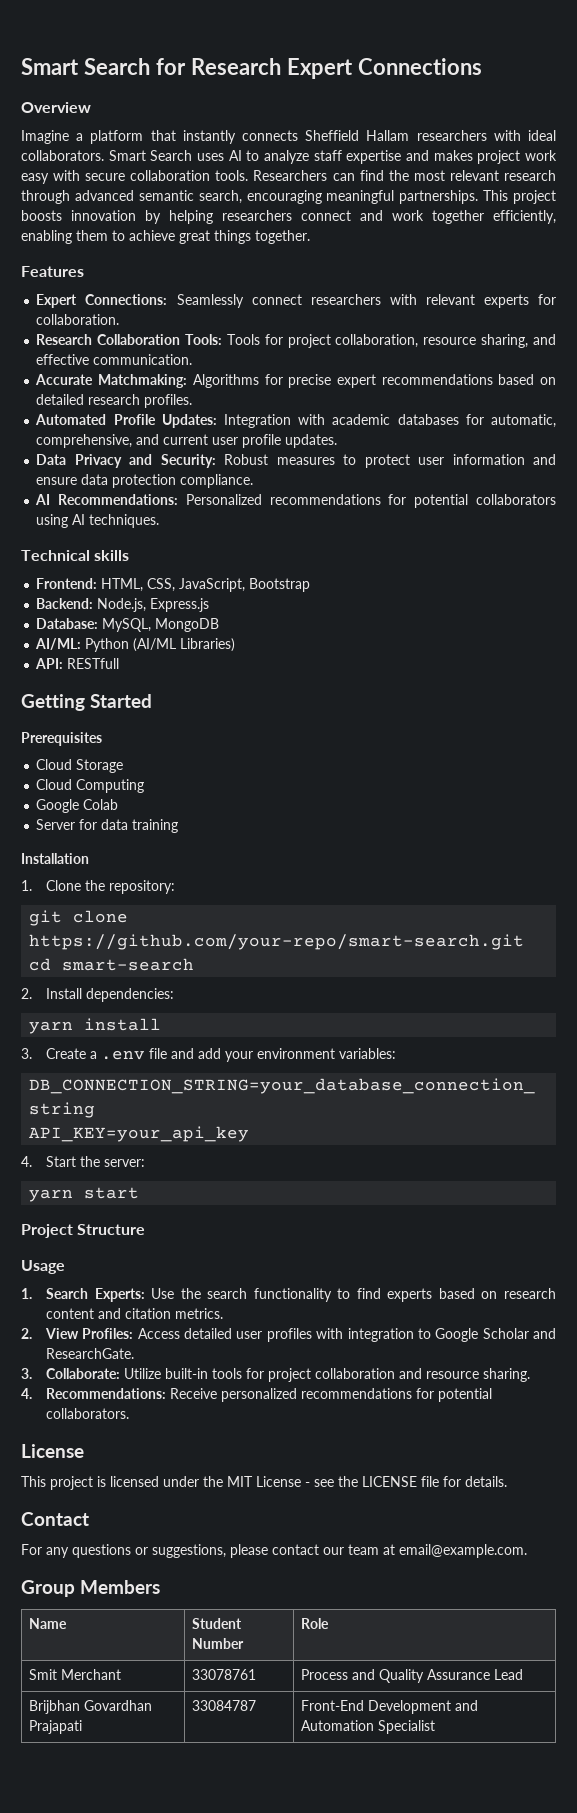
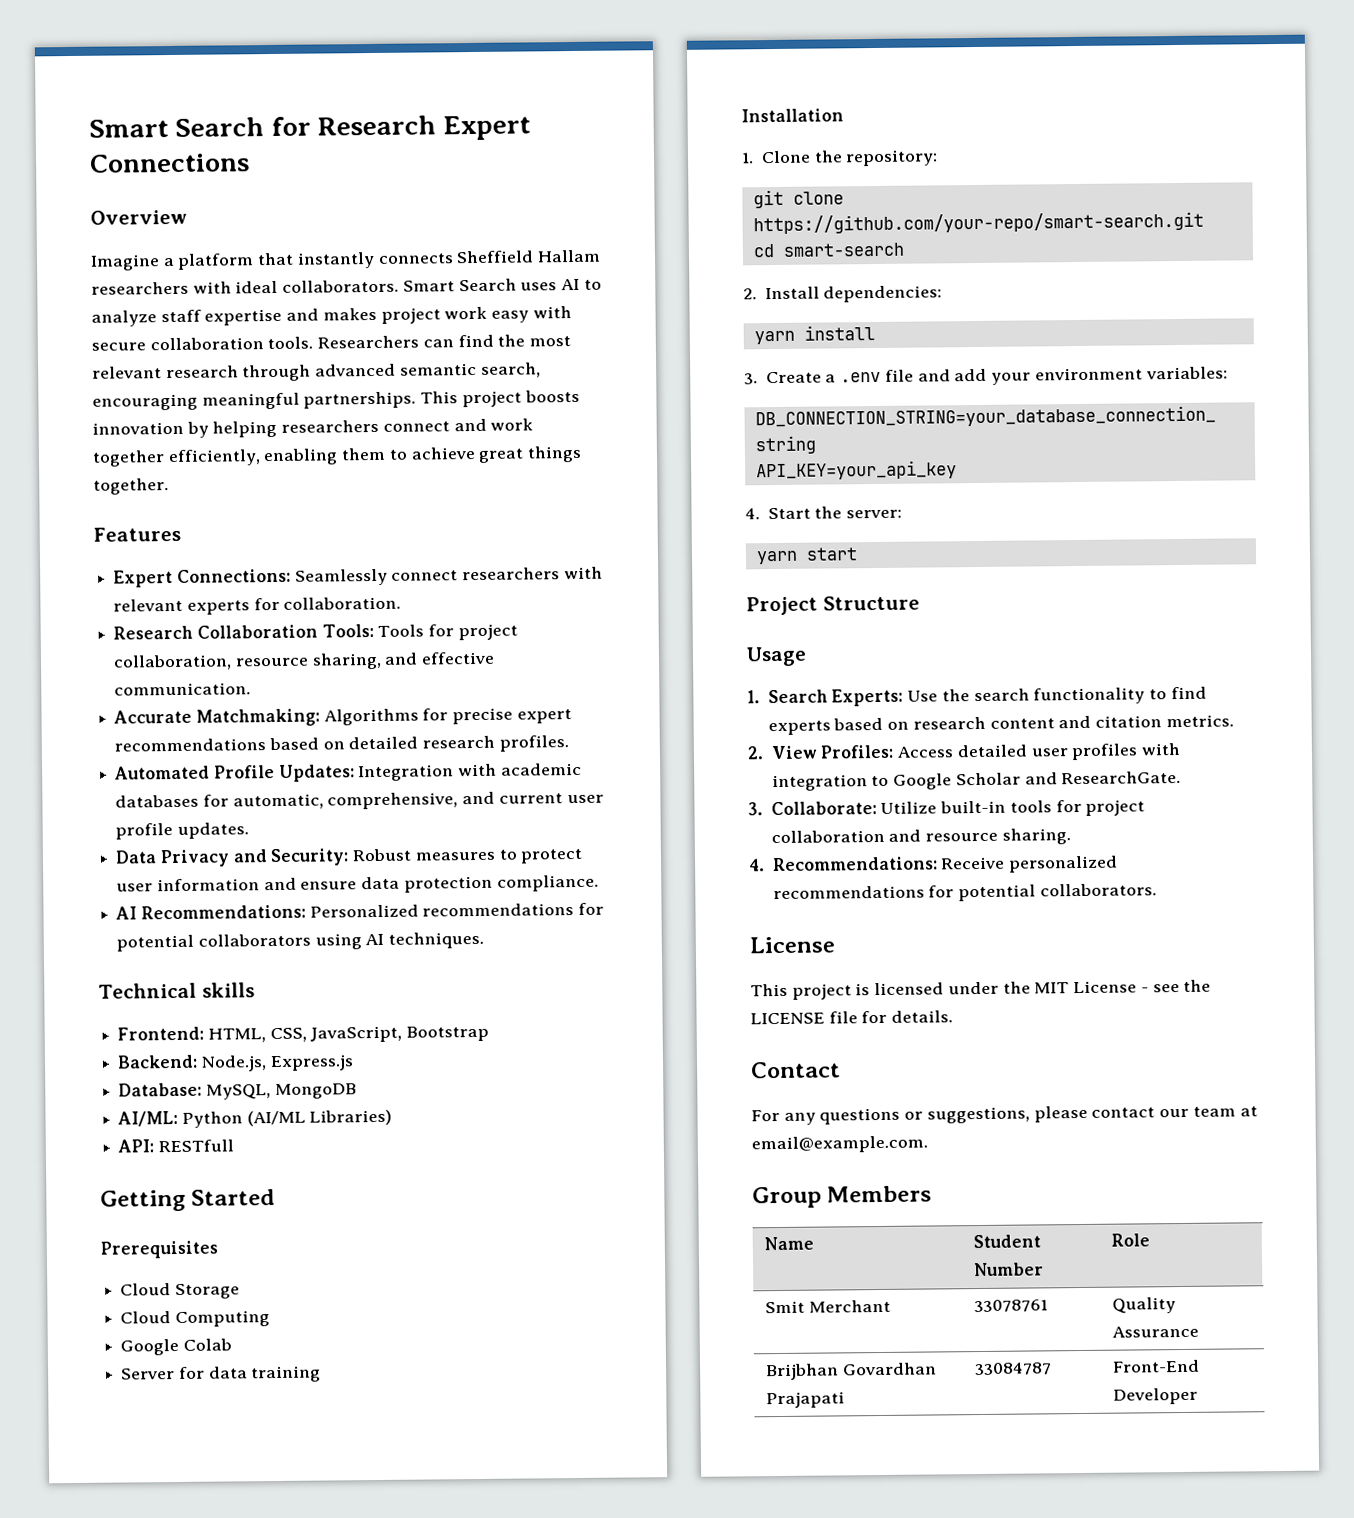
- Smit Merchant | 33078761 | Process and Quality Assurance Lead
+ Smit Merchant | 33078761 | Quality Assurance
- Brijbhan Govardhan Prajapati | 33084787 | Front-End Development and Automation Specialist
+ Brijbhan Govardhan Prajapati | 33084787 | Front-End Developer

